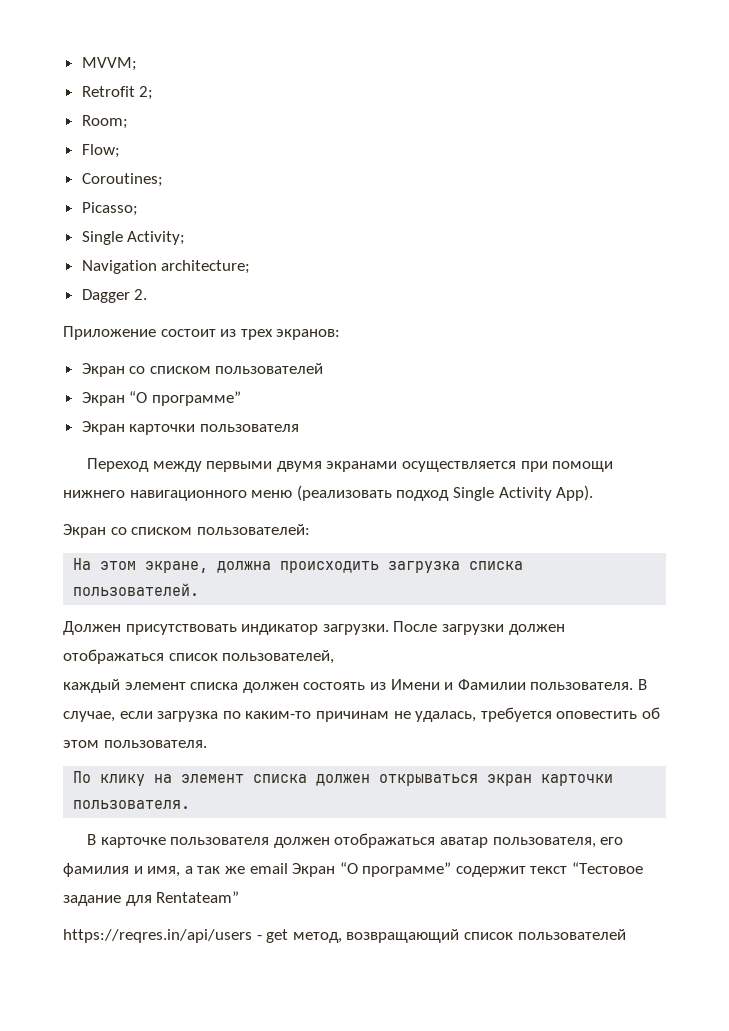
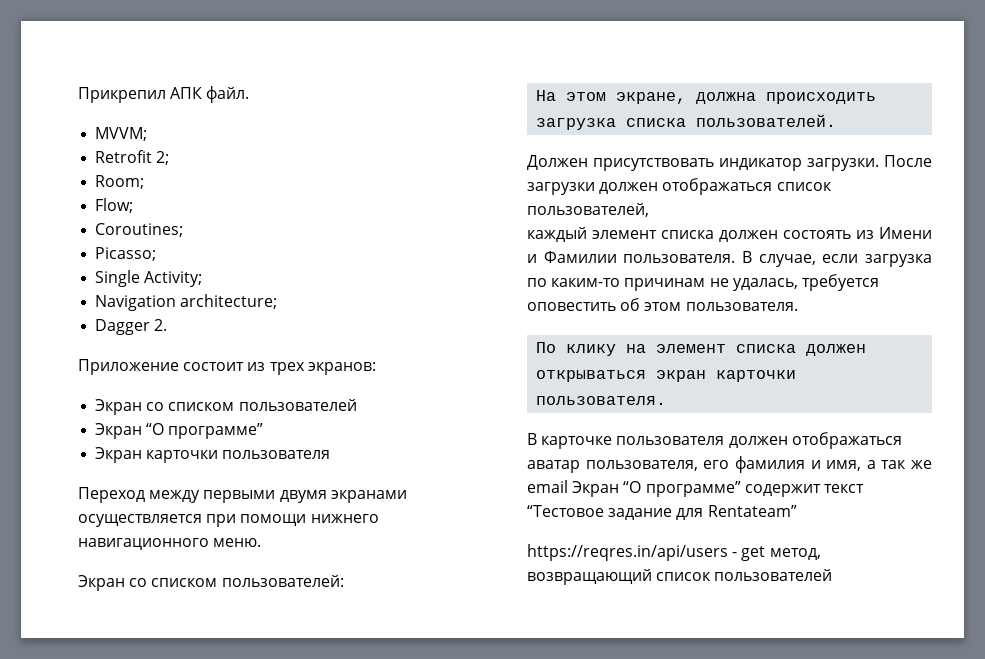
+ Прикрепил АПК файл.
- Переход между первыми двумя экранами осуществляется при помощи нижнего навигационного меню (реализовать подход Single Activity App).
+ Переход между первыми двумя экранами осуществляется при помощи нижнего навигационного меню.

